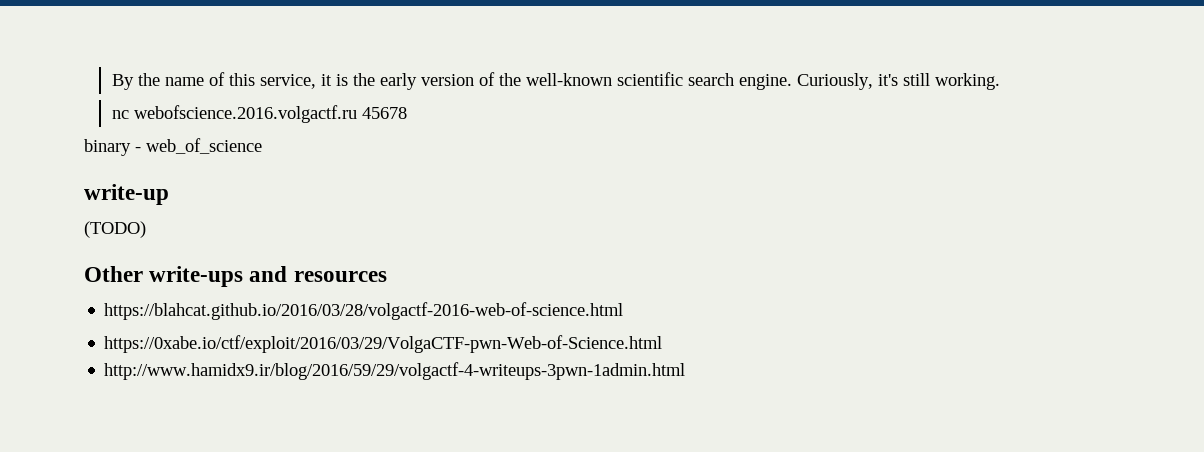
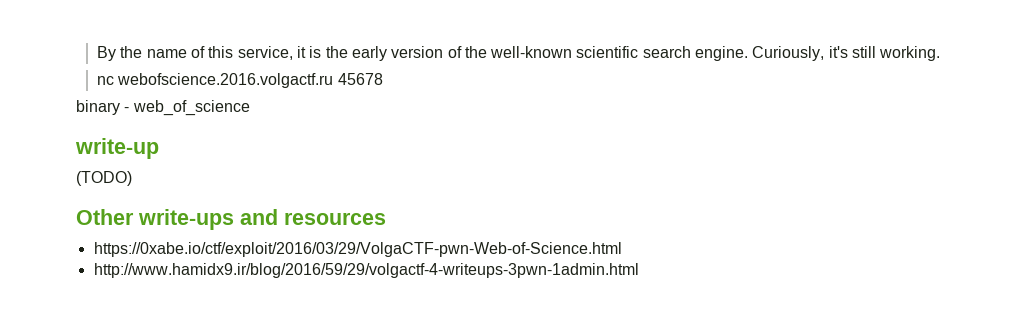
- https://blahcat.github.io/2016/03/28/volgactf-2016-web-of-science.html

